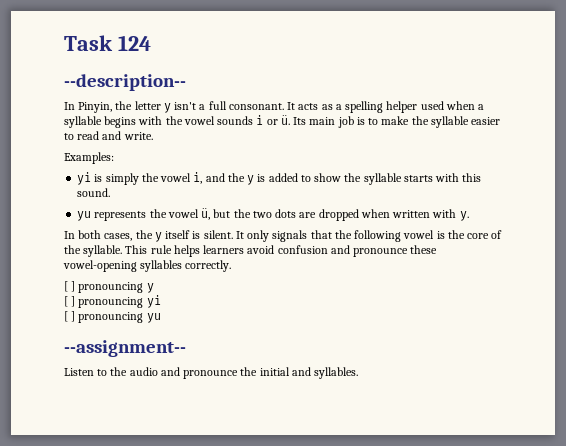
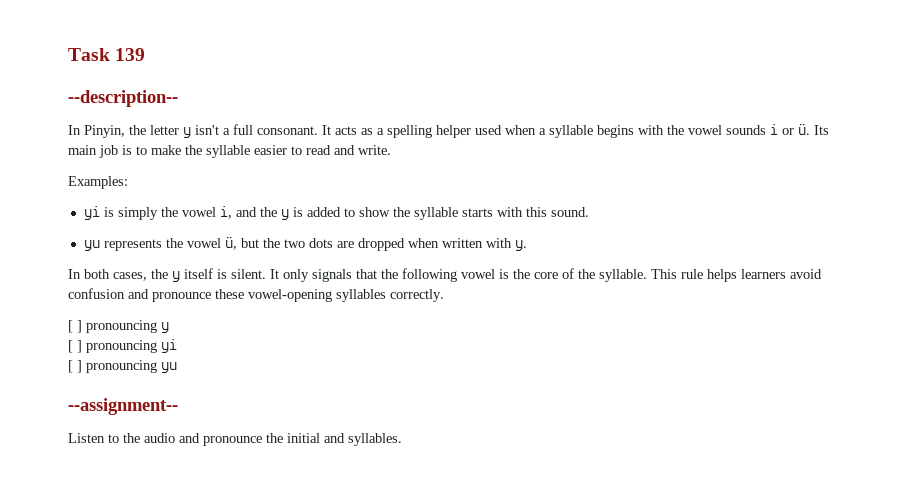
- Task 124
+ Task 139

